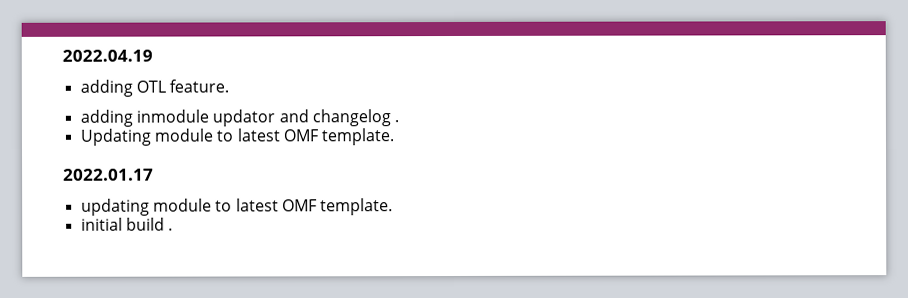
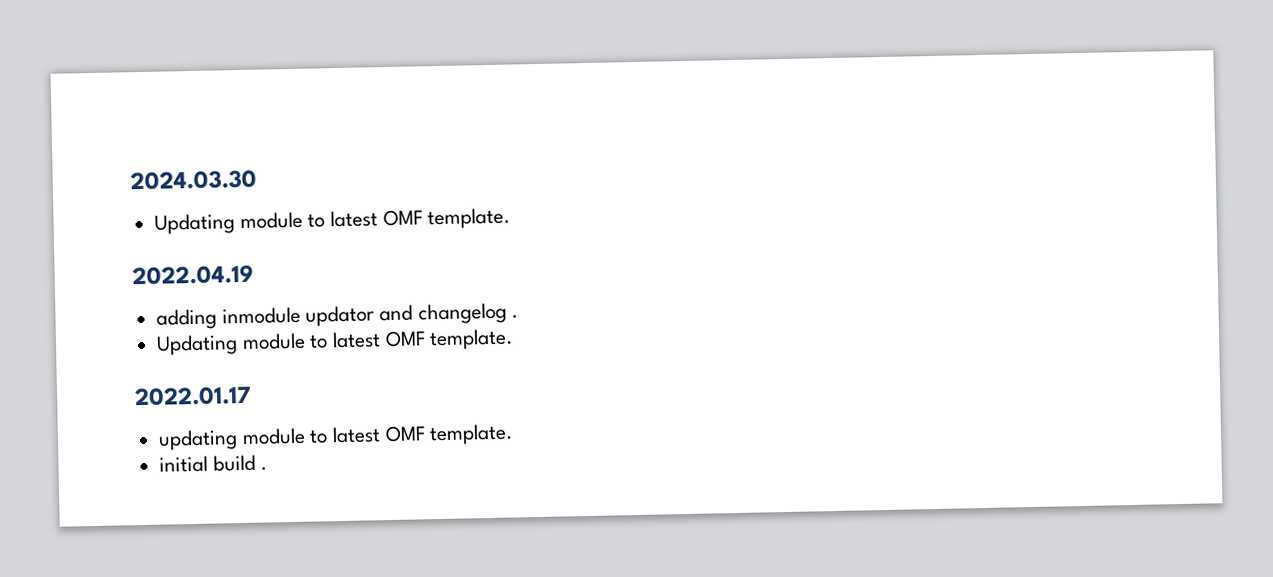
+ 2024.03.30
+ Updating module to latest OMF template.
  2022.04.19
- adding OTL feature.

